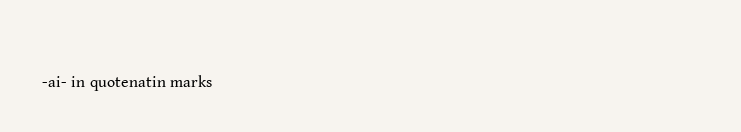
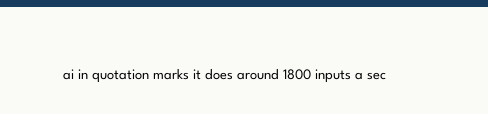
- -ai- in quotenatin marks
+ ai in quotation marks it does around 1800 inputs a sec

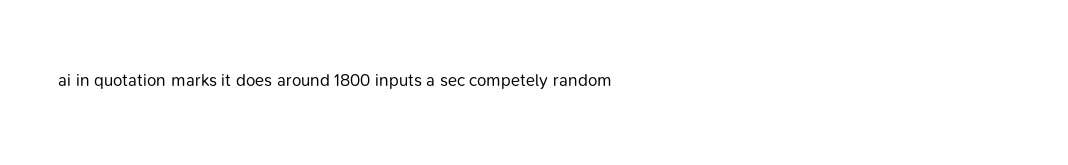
- ai in quotation marks it does around 1800 inputs a sec
+ ai in quotation marks it does around 1800 inputs a sec competely random

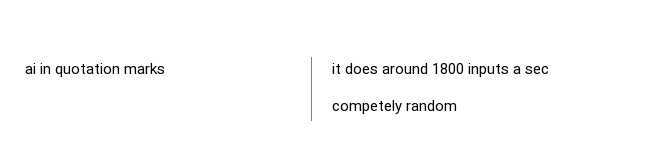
- ai in quotation marks it does around 1800 inputs a sec competely random
+ ai in quotation marks
+ it does around 1800 inputs a sec
+ competely random

